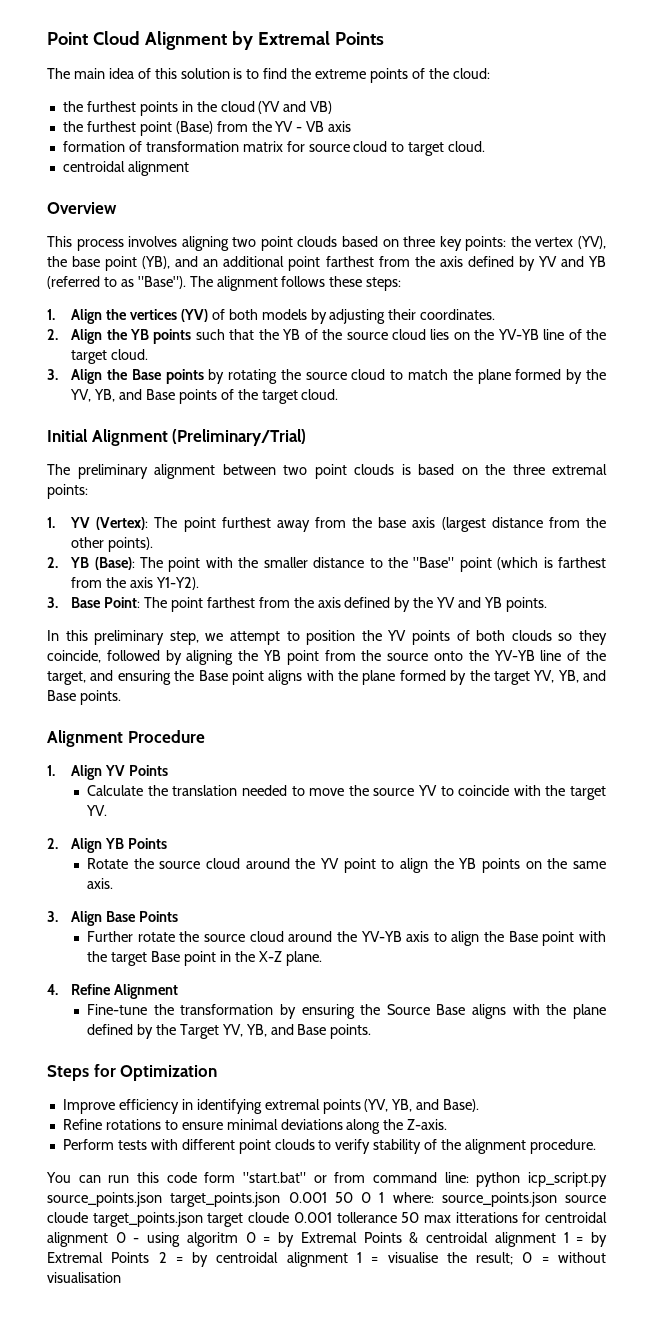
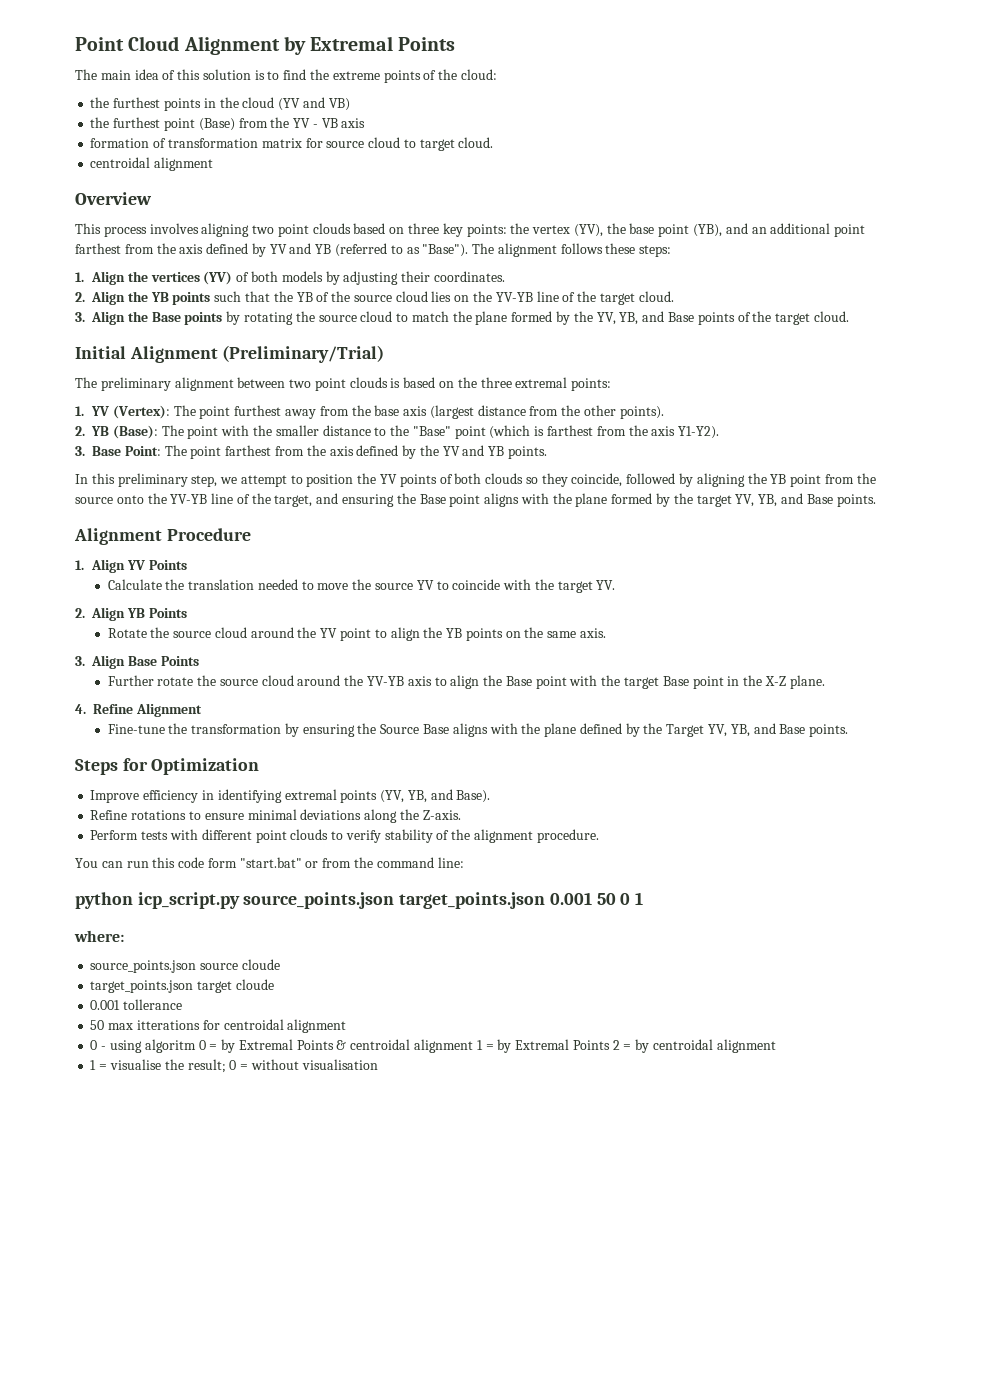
- You can run this code form "start.bat" or from command line: python icp_script.py source_points.json target_points.json 0.001 50 0 1 where: source_points.json source cloude target_points.json target cloude 0.001 tollerance 50 max itterations for centroidal alignment 0 - using algoritm 0 = by Extremal Points & centroidal alignment 1 = by Extremal Points 2 = by centroidal alignment 1 = visualise the result;
+ You can run this code form "start.bat" or from the command line:
+ python icp_script.py source_points.json target_points.json 0.001 50 0 1
+ where:
+ source_points.json source cloude
+ target_points.json target cloude
+ 0.001 tollerance
+ 50 max itterations for centroidal alignment
+ 0 - using algoritm 0 = by Extremal Points & centroidal alignment 1 = by Extremal Points 2 = by centroidal alignment
+ 1 = visualise the result;

